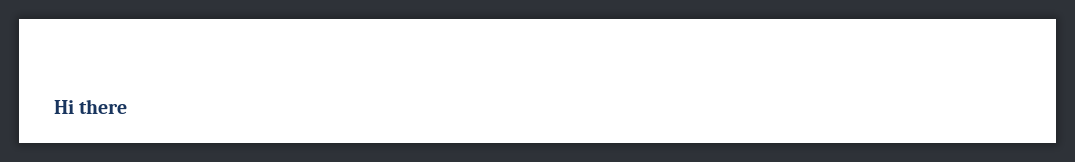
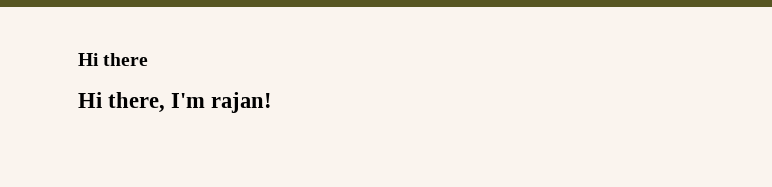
+ Hi there, I'm rajan!

